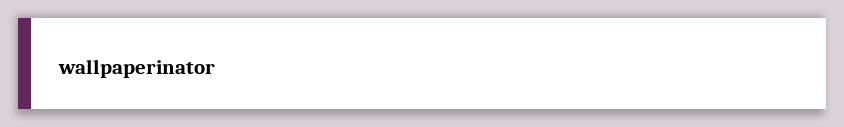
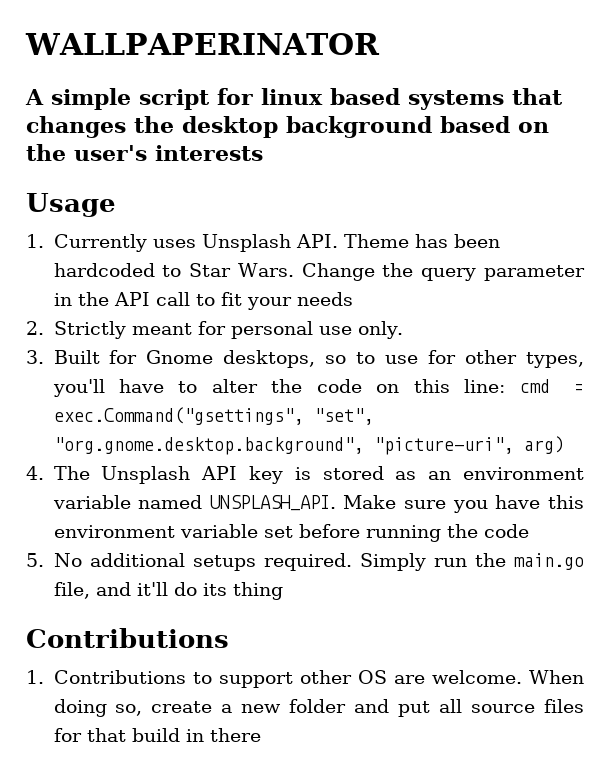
- wallpaperinator
+ WALLPAPERINATOR
+ A simple script for linux based systems that changes the desktop background based on the user's interests
+ Usage
+ 1. Currently uses Unsplash API. Theme has been hardcoded to Star Wars. Change the query parameter in the API call to fit your needs
+ 2. Strictly meant for personal use only.
+ 3. Built for Gnome desktops, so to use for other types, you'll have to alter the code on this line: cmd = exec.Command("gsettings", "set", "org.gnome.desktop.background", "picture-uri", arg)
+ 4. The Unsplash API key is stored as an environment variable named UNSPLASH_API. Make sure you have this environment variable set before running the code
+ 5. No additional setups required. Simply run the main.go file, and it'll do its thing
+ Contributions
+ 1. Contributions to support other OS are welcome. When doing so, create a new folder and put all source files for that build in there

